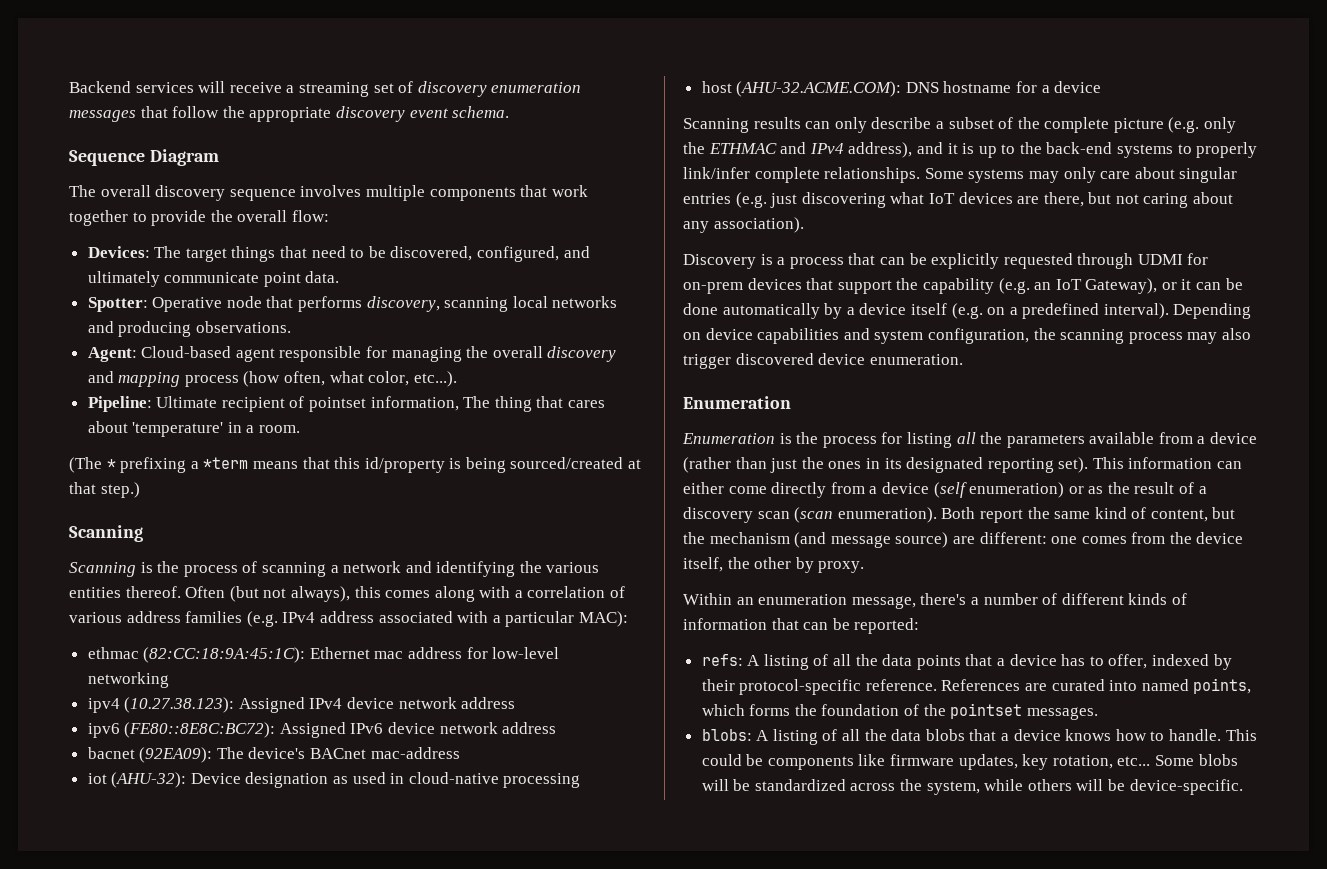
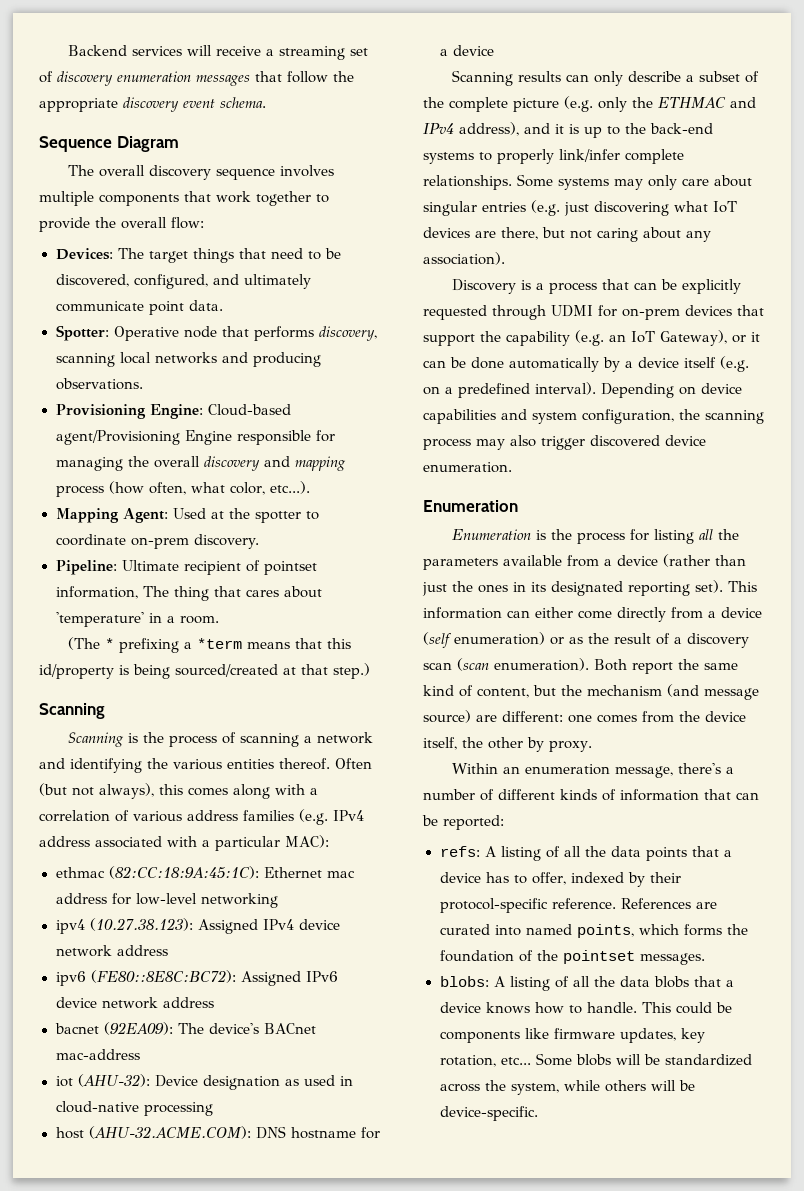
- Agent: Cloud-based agent responsible for managing the overall discovery and mapping process (how often, what color, etc...).
+ Provisioning Engine: Cloud-based agent/Provisioning Engine responsible for managing the overall discovery and mapping process (how often, what color, etc...).
+ Mapping Agent: Used at the spotter to coordinate on-prem discovery.

